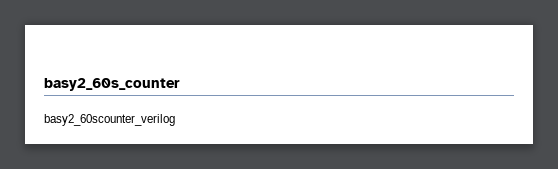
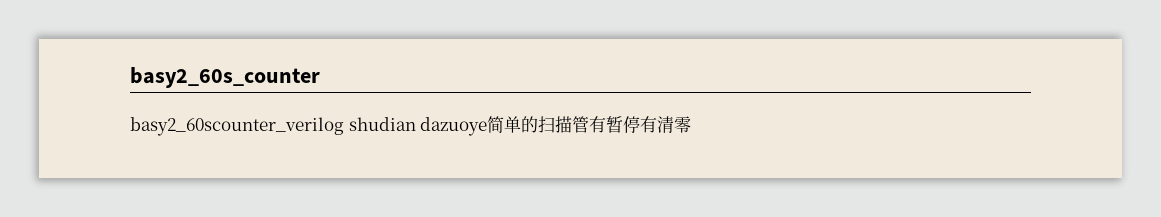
- basy2_60scounter_verilog
+ basy2_60scounter_verilog shudian dazuoye简单的扫描管有暂停有清零

